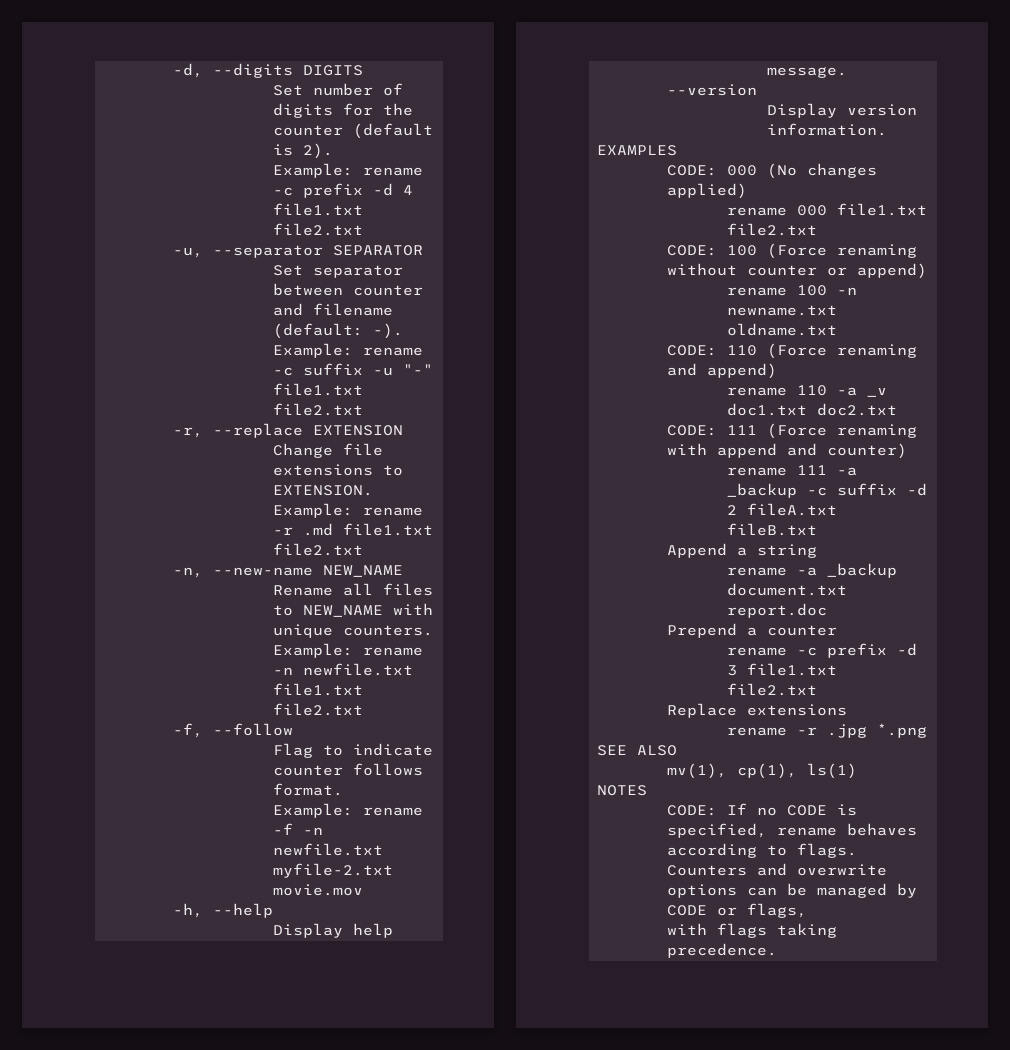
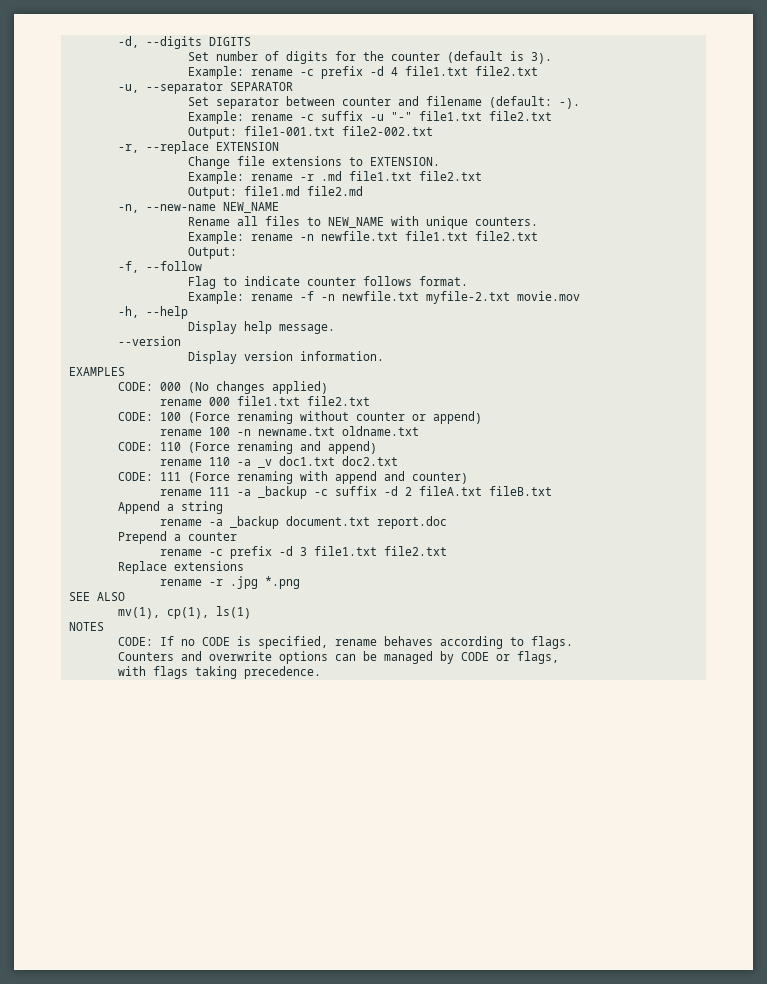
- Set number of digits for the counter (default is 2).
+ Set number of digits for the counter (default is 3).
+ Output: file1-001.txt file2-002.txt
+ Output: file1.md file2.md
  Example: rename -n newfile.txt file1.txt file2.txt
+ Output:

